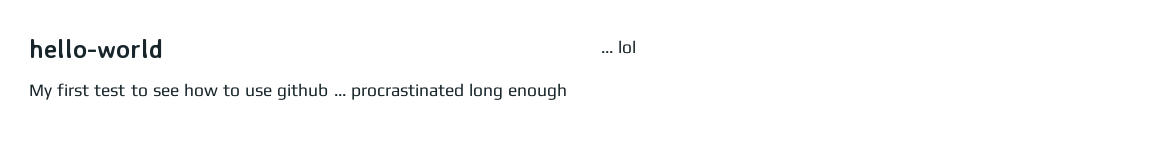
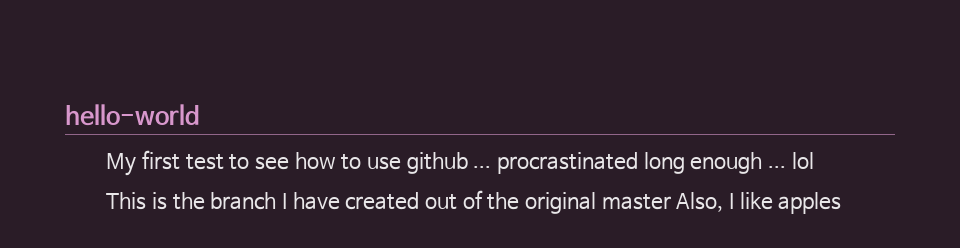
+ This is the branch I have created out of the original master Also, I like apples

